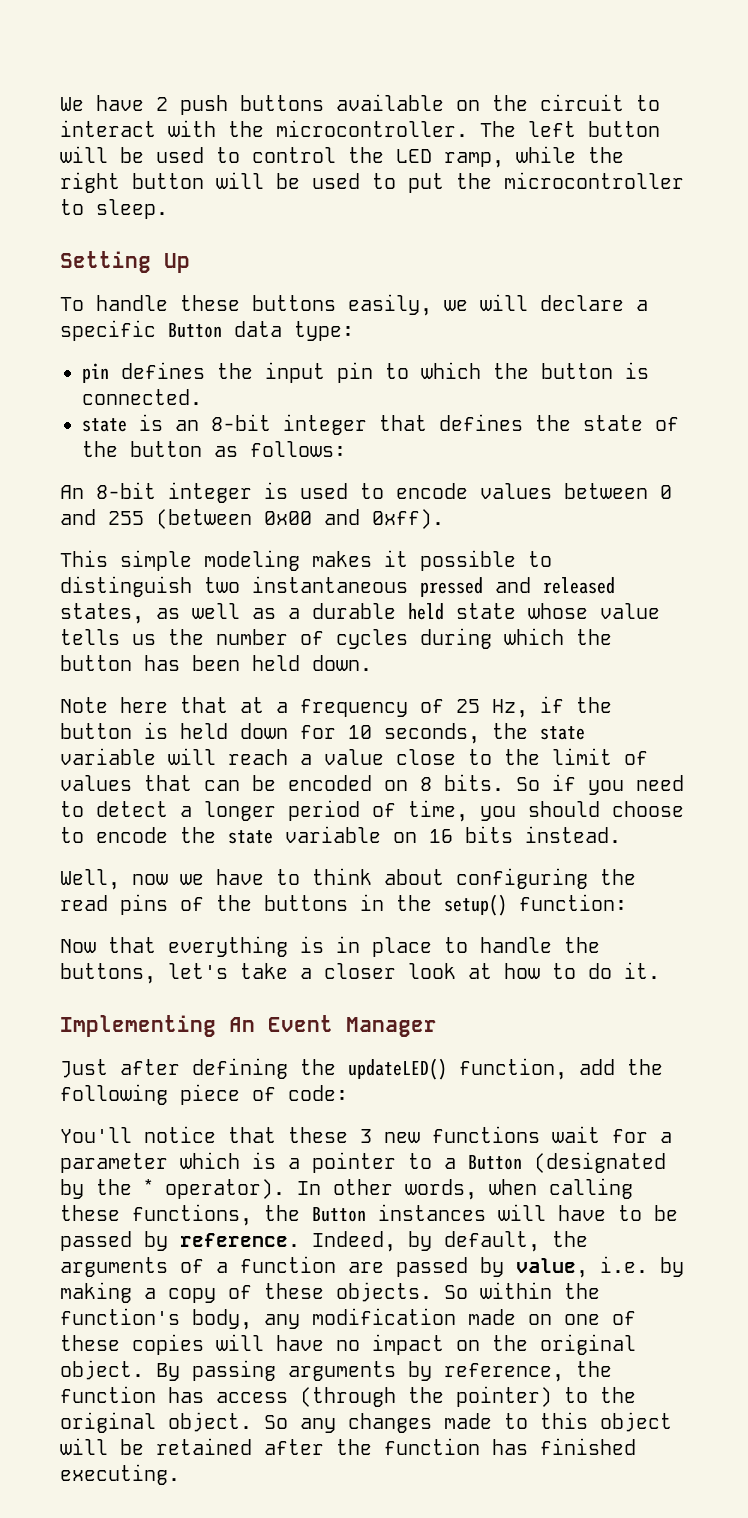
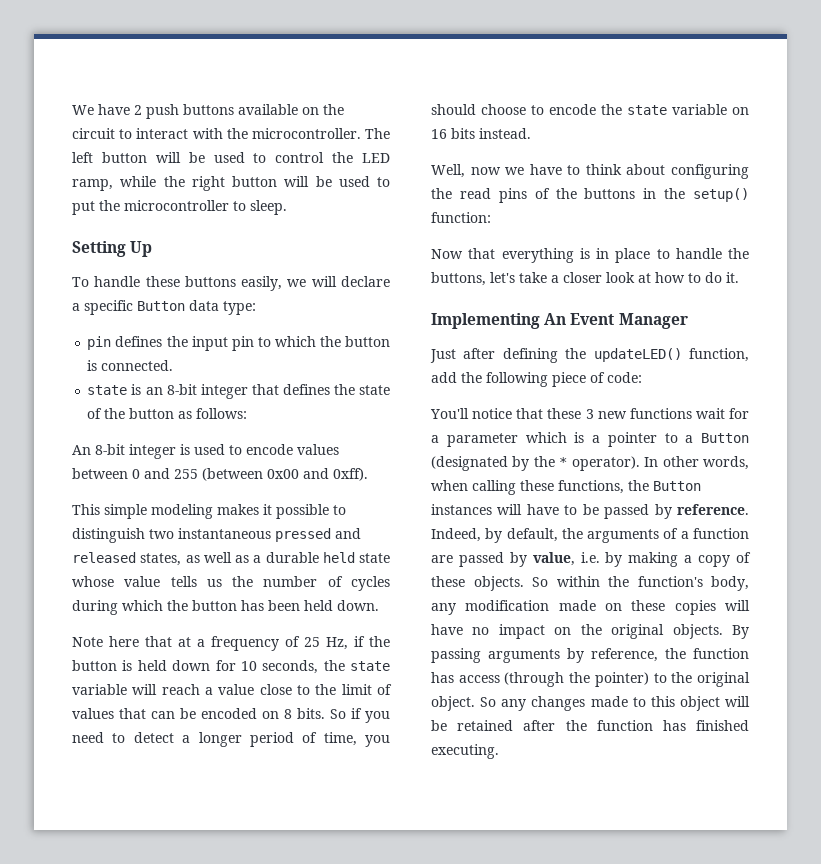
- So within the function's body, any modification made on one of these copies will have no impact on the original object.
+ So within the function's body, any modification made on these copies will have no impact on the original objects.

